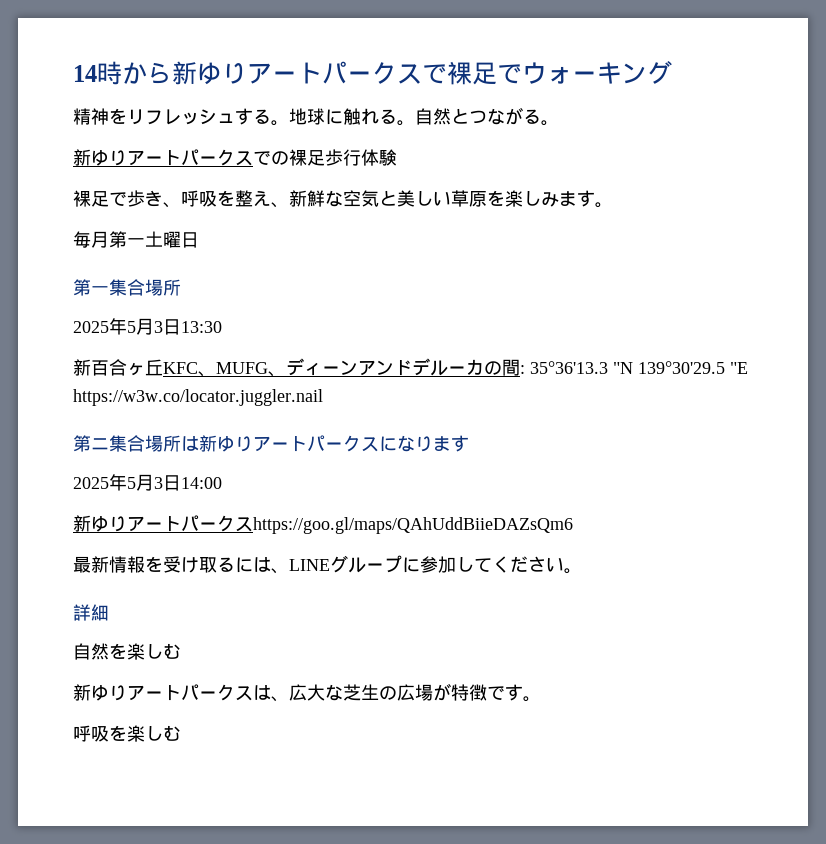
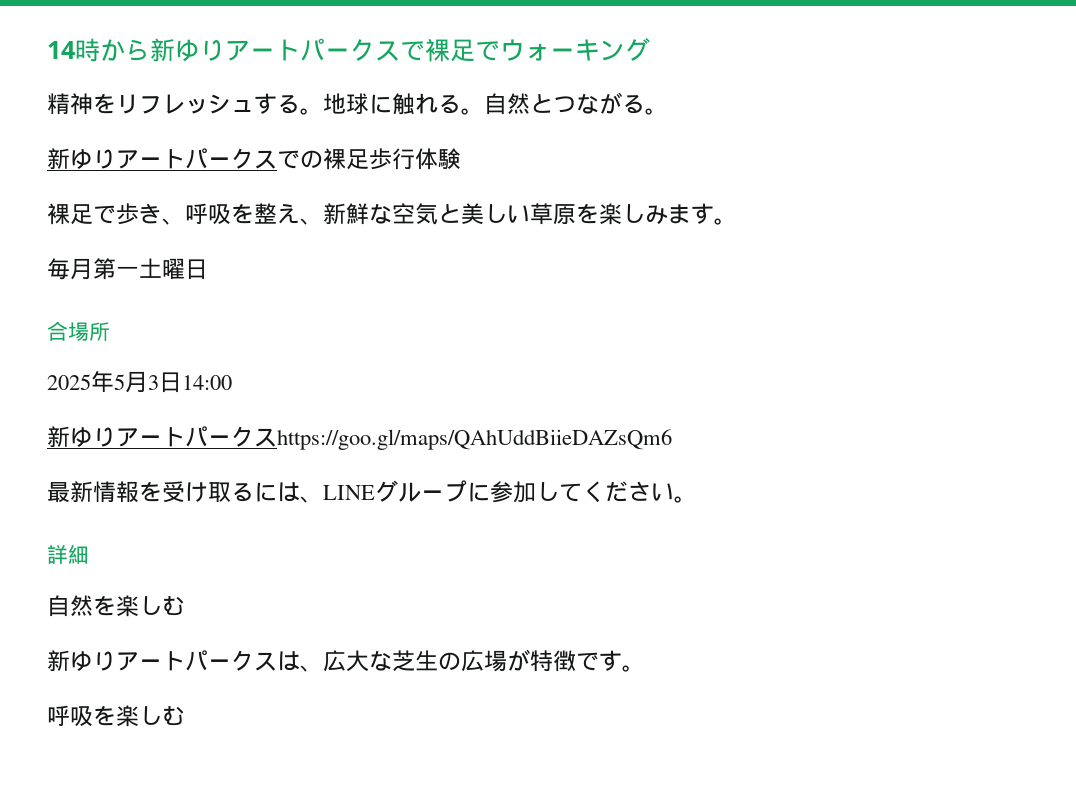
- 第一集合場所
- 2025年5月3日13:30
- 新百合ヶ丘KFC、MUFG、ディーンアンドデルーカの間: 35°36'13.3 "N 139°30'29.5 "E https://w3w.co/locator.juggler.nail
- 第ニ集合場所は新ゆりアートパークスになります
+ 合場所

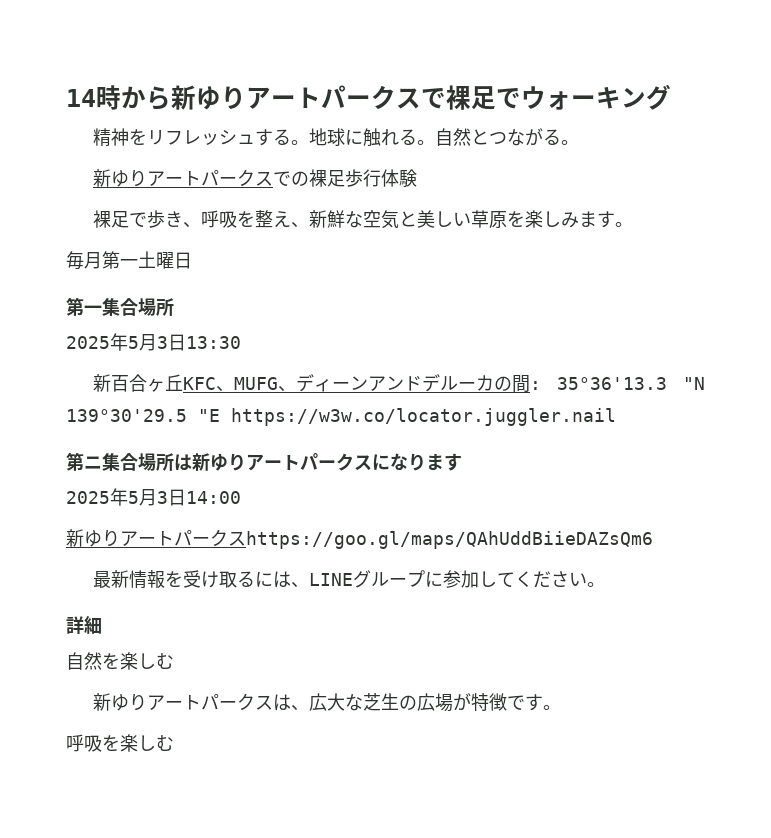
- 合場所
+ 第一集合場所
+ 2025年5月3日13:30
+ 新百合ヶ丘KFC、MUFG、ディーンアンドデルーカの間: 35°36'13.3 "N 139°30'29.5 "E https://w3w.co/locator.juggler.nail
+ 第ニ集合場所は新ゆりアートパークスになります

